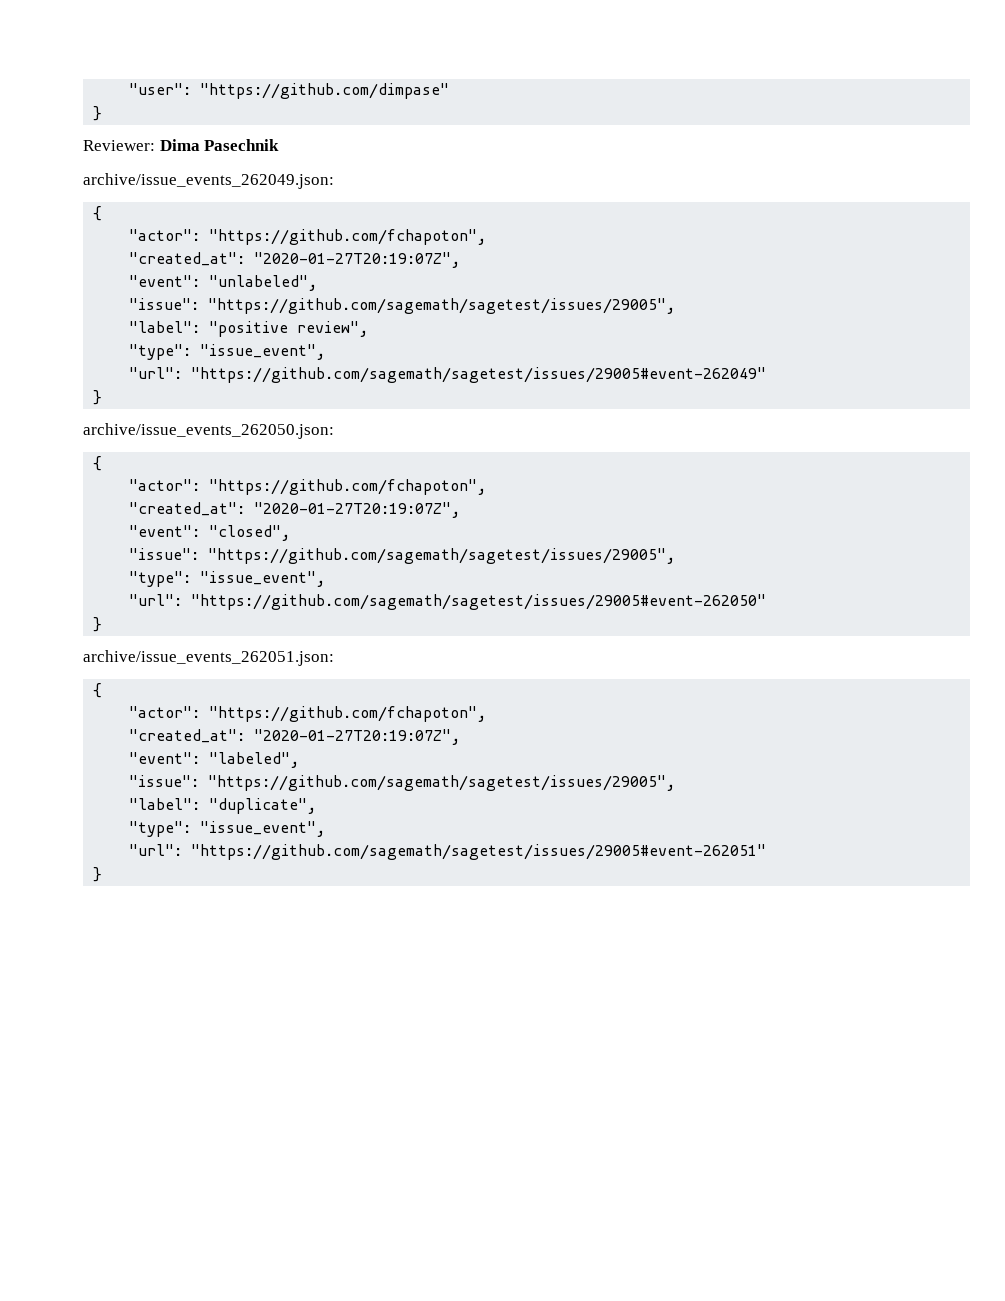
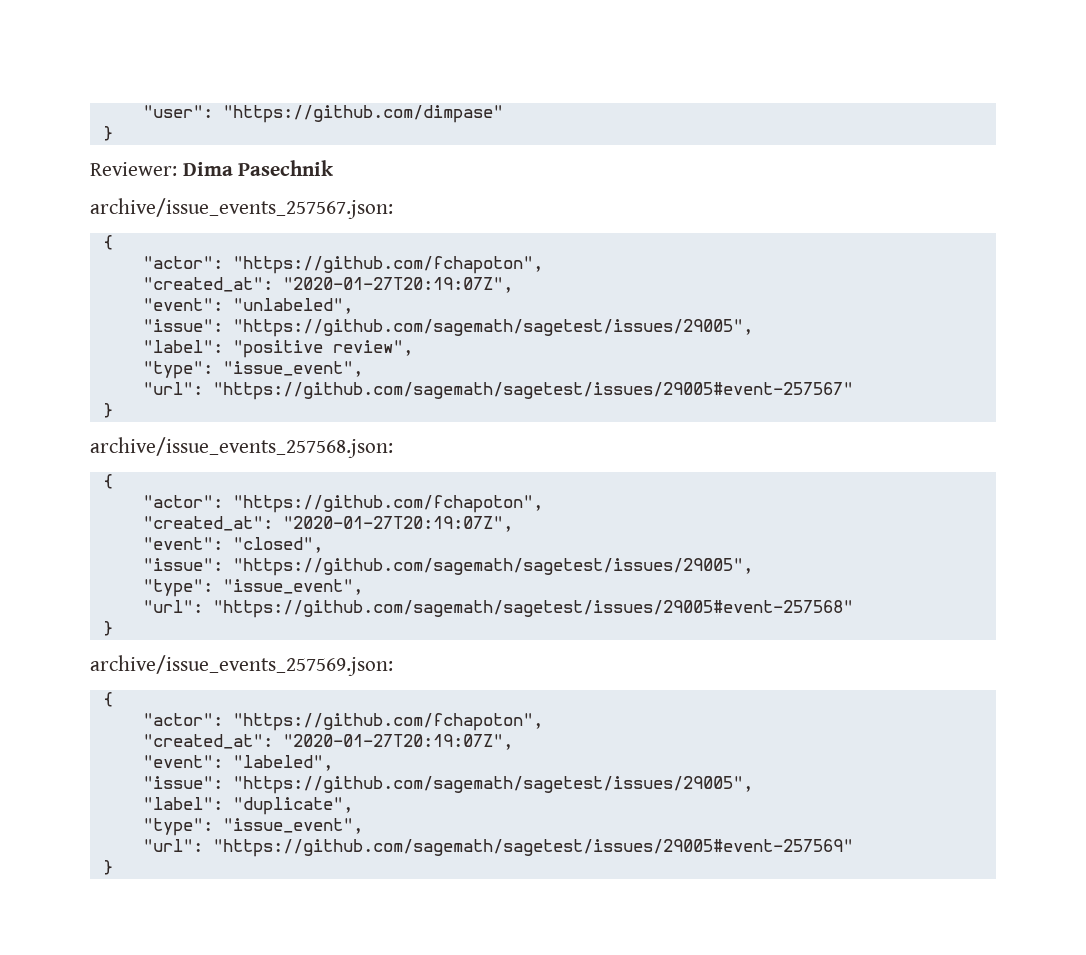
- archive/issue_events_262049.json:
+ archive/issue_events_257567.json:
- "url": "https://github.com/sagemath/sagetest/issues/29005#event-262049"
+ "url": "https://github.com/sagemath/sagetest/issues/29005#event-257567"
  }
- archive/issue_events_262050.json:
+ archive/issue_events_257568.json:
- "url": "https://github.com/sagemath/sagetest/issues/29005#event-262050"
+ "url": "https://github.com/sagemath/sagetest/issues/29005#event-257568"
  }
- archive/issue_events_262051.json:
+ archive/issue_events_257569.json:
- "url": "https://github.com/sagemath/sagetest/issues/29005#event-262051"
+ "url": "https://github.com/sagemath/sagetest/issues/29005#event-257569"

